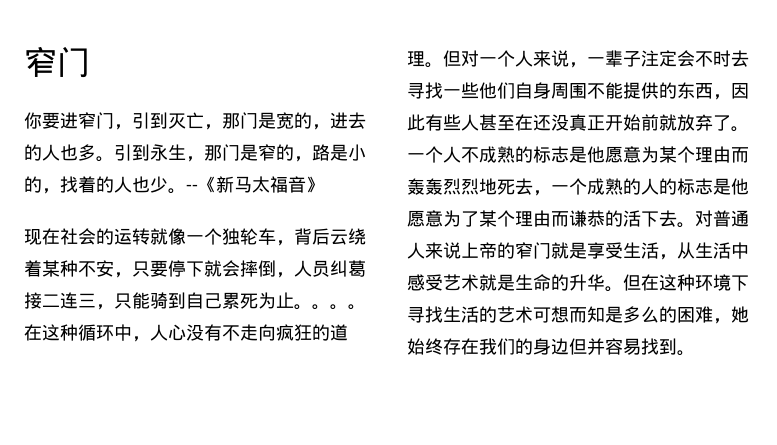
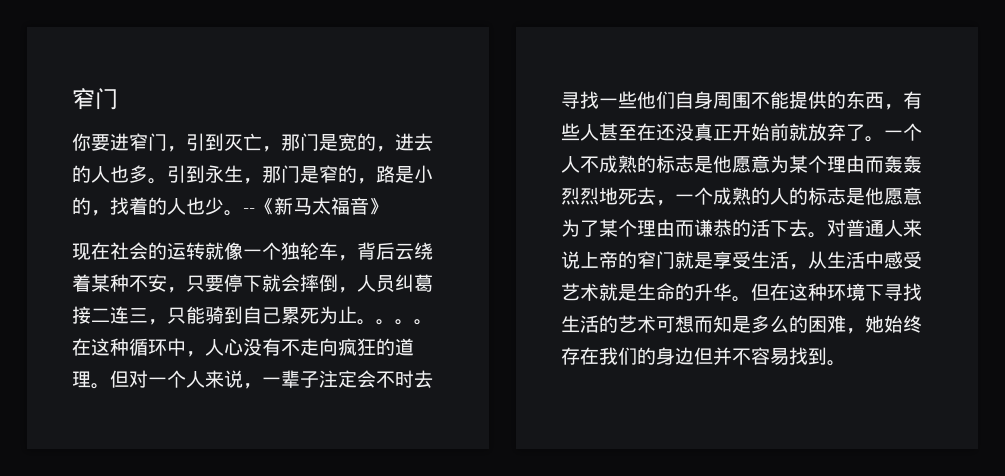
- 但对一个人来说，一辈子注定会不时去寻找一些他们自身周围不能提供的东西，因此有些人甚至在还没真正开始前就放弃了。
+ 但对一个人来说，一辈子注定会不时去寻找一些他们自身周围不能提供的东西，有些人甚至在还没真正开始前就放弃了。
- 但在这种环境下寻找生活的艺术可想而知是多么的困难，她始终存在我们的身边但并容易找到。
+ 但在这种环境下寻找生活的艺术可想而知是多么的困难，她始终存在我们的身边但并不容易找到。

